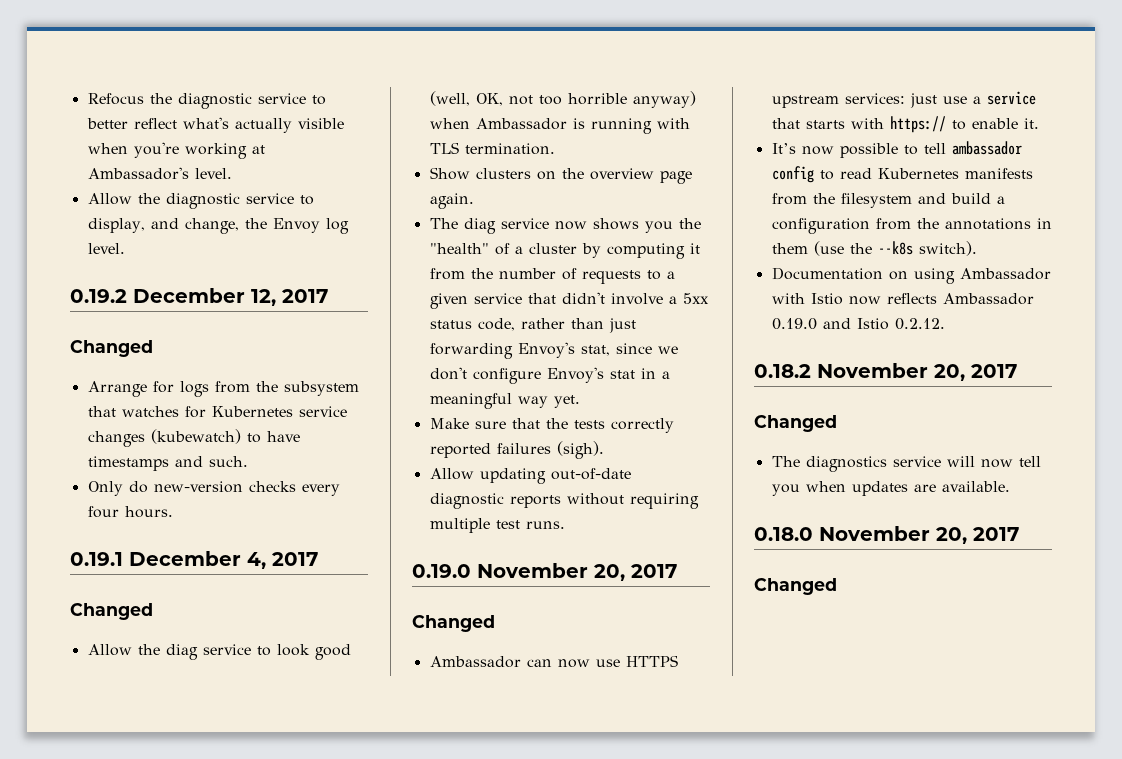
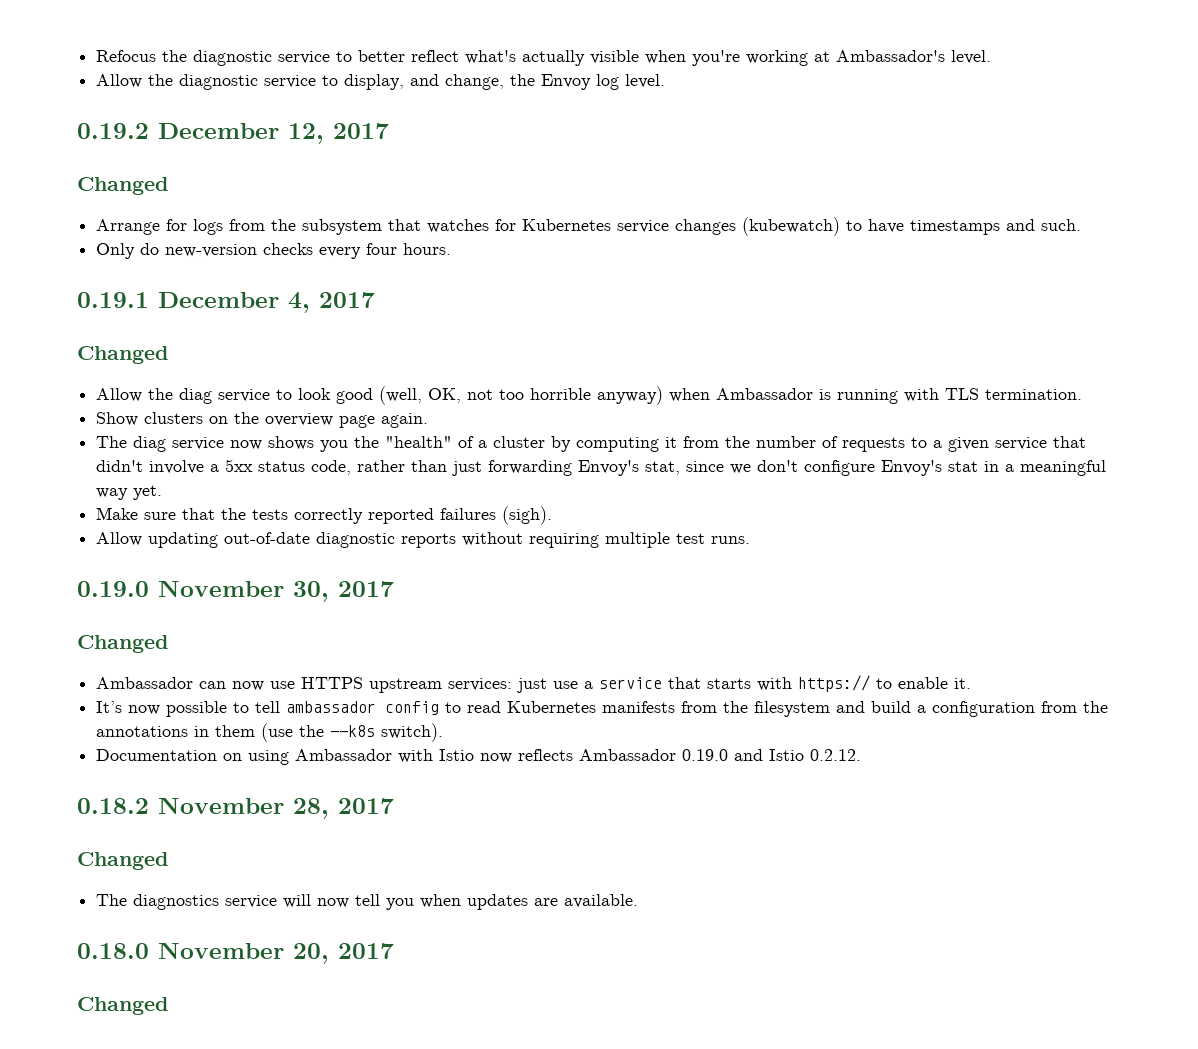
- 0.19.0 November 20, 2017
+ 0.19.0 November 30, 2017
- 0.18.2 November 20, 2017
+ 0.18.2 November 28, 2017

